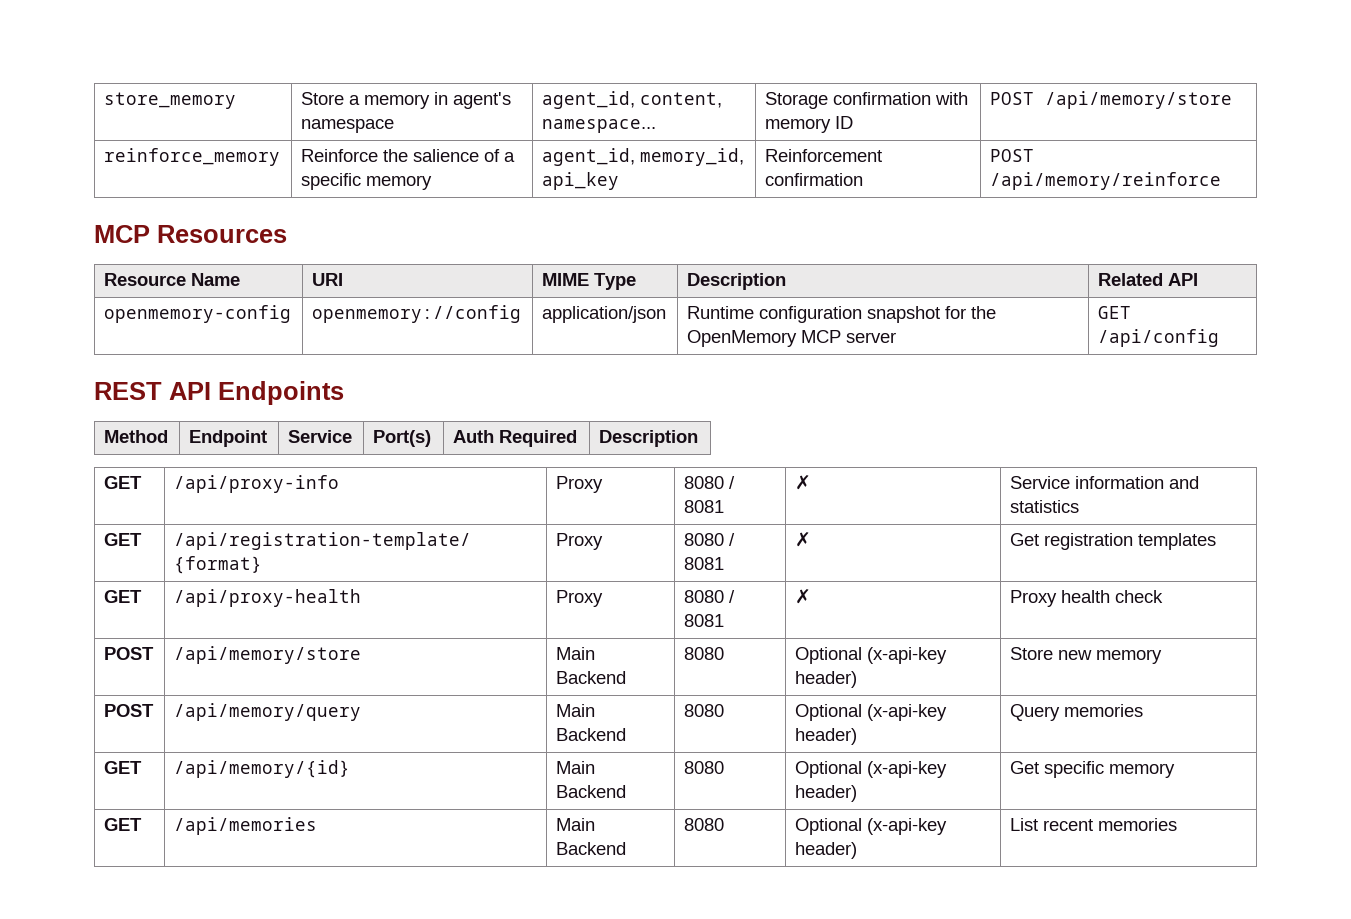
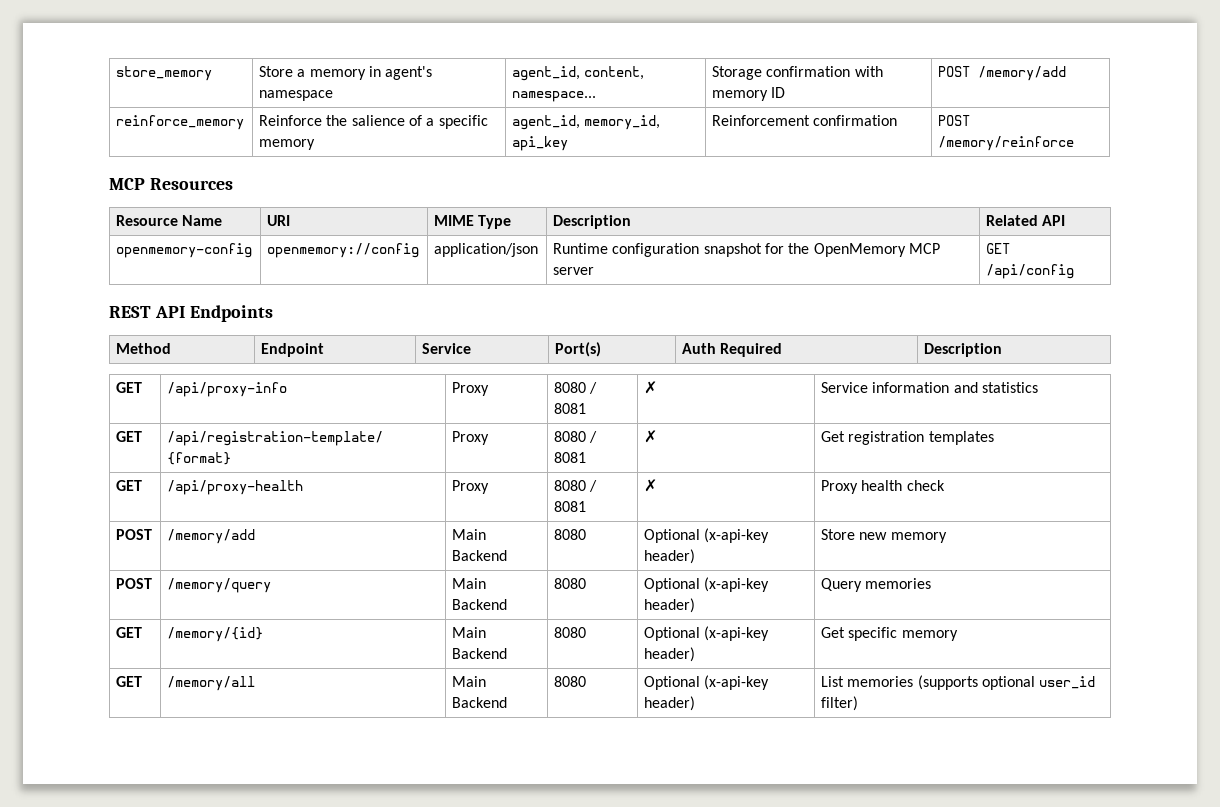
- store_memory | Store a memory in agent's namespace | agent_id, content, namespace... | Storage confirmation with memory ID | POST /api/memory/store
+ store_memory | Store a memory in agent's namespace | agent_id, content, namespace... | Storage confirmation with memory ID | POST /memory/add
- reinforce_memory | Reinforce the salience of a specific memory | agent_id, memory_id, api_key | Reinforcement confirmation | POST /api/memory/reinforce
+ reinforce_memory | Reinforce the salience of a specific memory | agent_id, memory_id, api_key | Reinforcement confirmation | POST /memory/reinforce
- POST | /api/memory/store | Main Backend | 8080 | Optional (x-api-key header) | Store new memory
+ POST | /memory/add | Main Backend | 8080 | Optional (x-api-key header) | Store new memory
- POST | /api/memory/query | Main Backend | 8080 | Optional (x-api-key header) | Query memories
+ POST | /memory/query | Main Backend | 8080 | Optional (x-api-key header) | Query memories
- GET | /api/memory/{id} | Main Backend | 8080 | Optional (x-api-key header) | Get specific memory
+ GET | /memory/{id} | Main Backend | 8080 | Optional (x-api-key header) | Get specific memory
- GET | /api/memories | Main Backend | 8080 | Optional (x-api-key header) | List recent memories
+ GET | /memory/all | Main Backend | 8080 | Optional (x-api-key header) | List memories (supports optional user_id filter)

